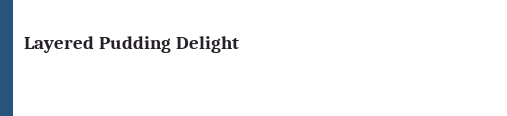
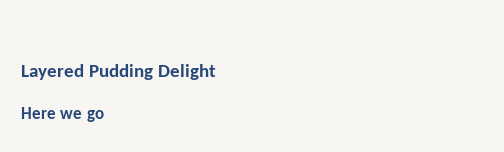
+ Here we go

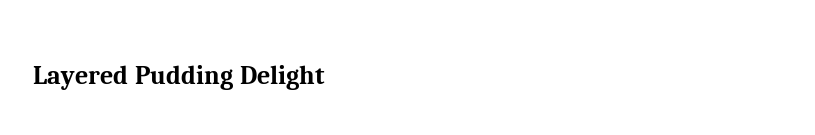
- Here we go

